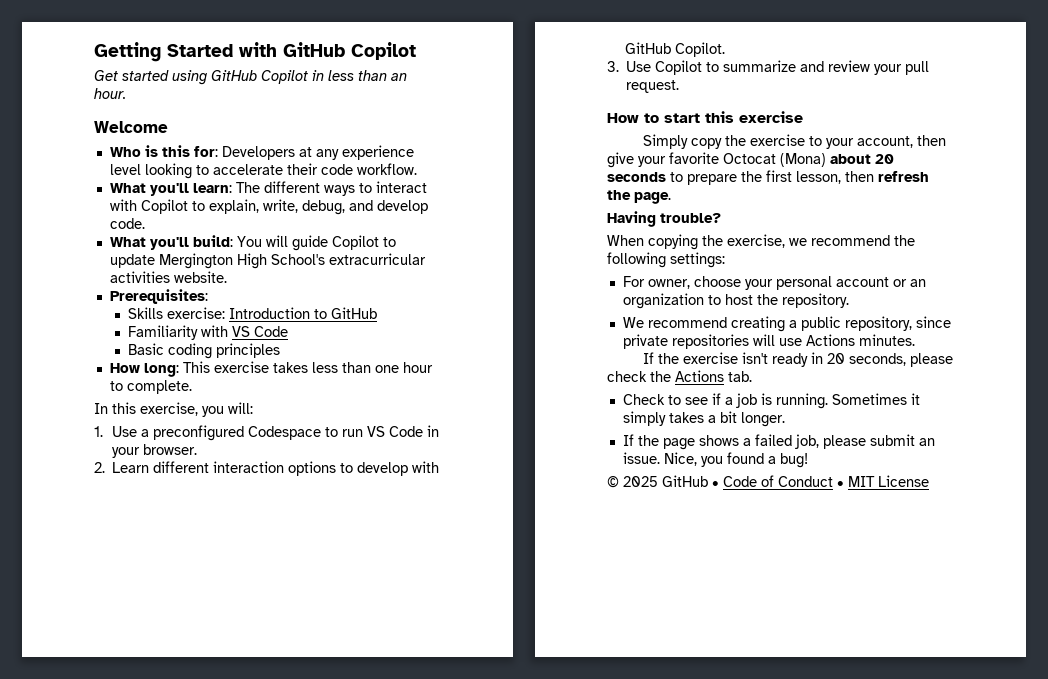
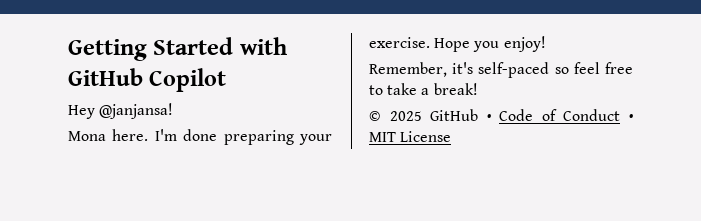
- Get started using GitHub Copilot in less than an hour.
- Welcome
- Who is this for: Developers at any experience level looking to accelerate their code workflow.
- What you'll learn: The different ways to interact with Copilot to explain, write, debug, and develop code.
- What you'll build: You will guide Copilot to update Mergington High School's extracurricular activities website.
- Prerequisites:
- Skills exercise: Introduction to GitHub
- Familiarity with VS Code
- Basic coding principles
- How long: This exercise takes less than one hour to complete.
- In this exercise, you will:
- 1. Use a preconfigured Codespace to run VS Code in your browser.
- 2. Learn different interaction options to develop with GitHub Copilot.
- 3. Use Copilot to summarize and review your pull request.
- How to start this exercise
- Simply copy the exercise to your account, then give your favorite Octocat (Mona) about 20 seconds to prepare the first lesson, then refresh the page.
- Having trouble?
- When copying the exercise, we recommend the following settings:
- For owner, choose your personal account or an organization to host the repository.
- We recommend creating a public repository, since private repositories will use Actions minutes.
- If the exercise isn't ready in 20 seconds, please check the Actions tab.
- Check to see if a job is running. Sometimes it simply takes a bit longer.
- If the page shows a failed job, please submit an issue. Nice, you found a bug!
+ Hey @janjansa!
+ Mona here. I'm done preparing your exercise. Hope you enjoy!
+ Remember, it's self-paced so feel free to take a break!

